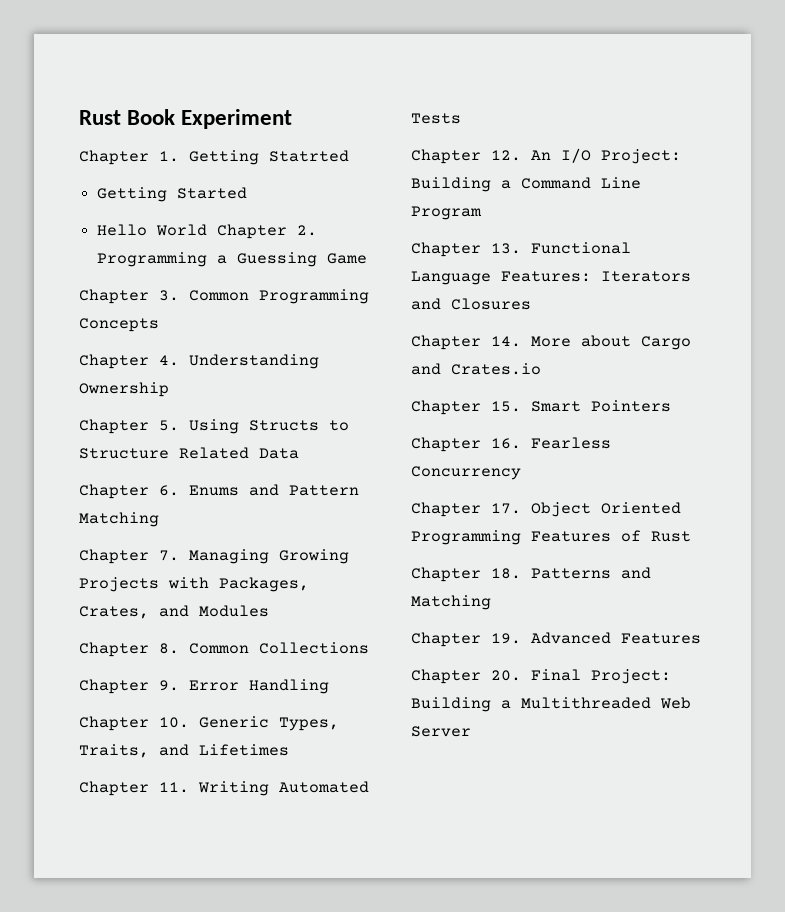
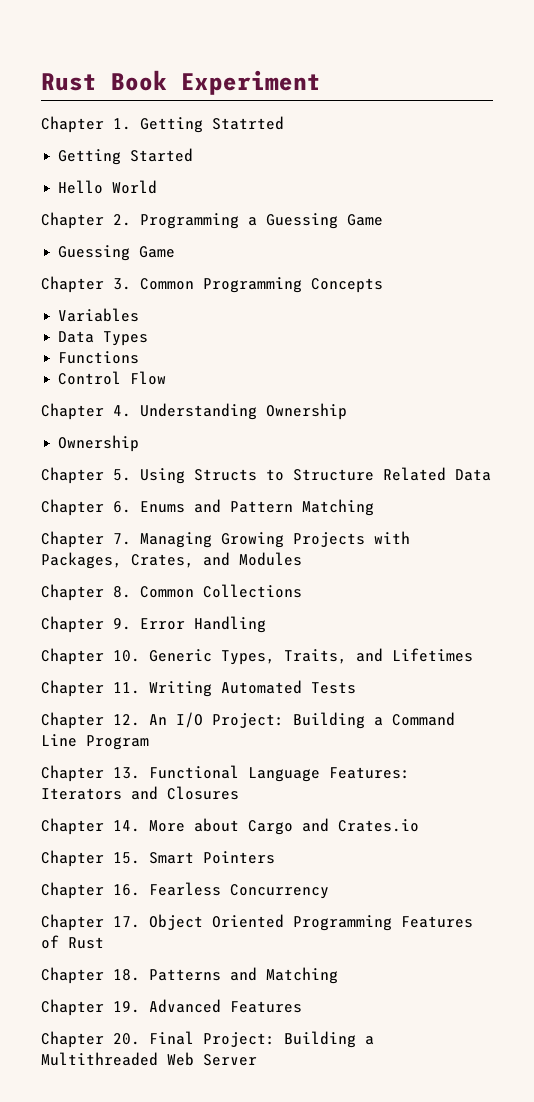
- Hello World Chapter 2. Programming a Guessing Game
+ Hello World
+ Chapter 2. Programming a Guessing Game
+ Guessing Game
+ Variables
+ Data Types
+ Functions
+ Control Flow
  Chapter 4. Understanding Ownership
+ Ownership

